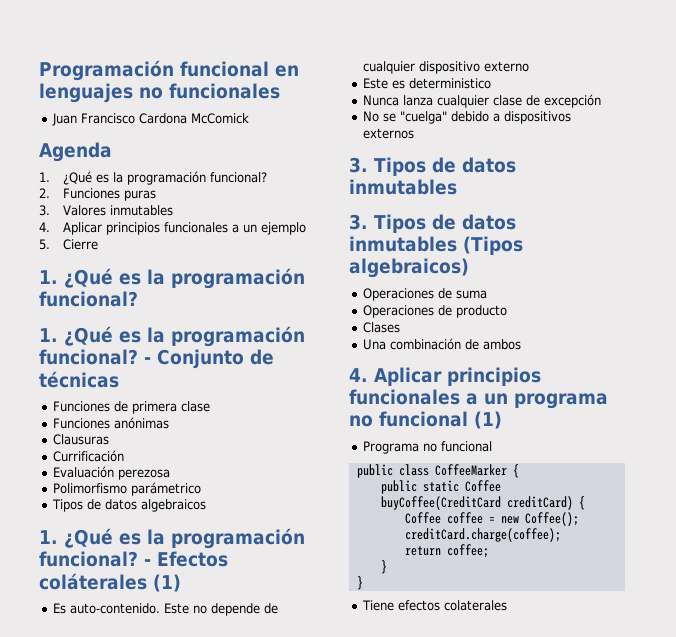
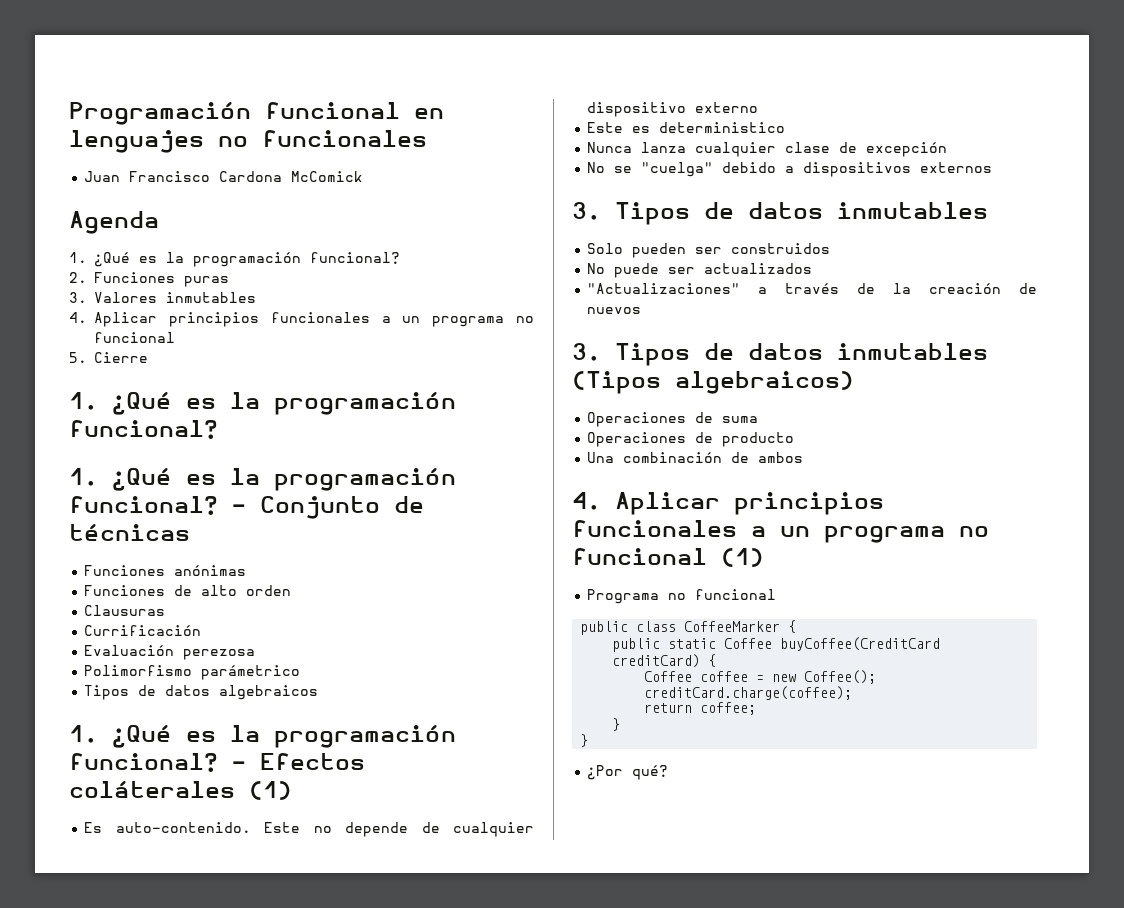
  3. Valores inmutables
- 4. Aplicar principios funcionales a un ejemplo
+ 4. Aplicar principios funcionales a un programa no funcional
- Funciones de primera clase
  Funciones anónimas
+ Funciones de alto orden
+ Solo pueden ser construidos
+ No puede ser actualizados
+ "Actualizaciones" a través de la creación de nuevos
- Clases
- Tiene efectos colaterales
+ ¿Por qué?

